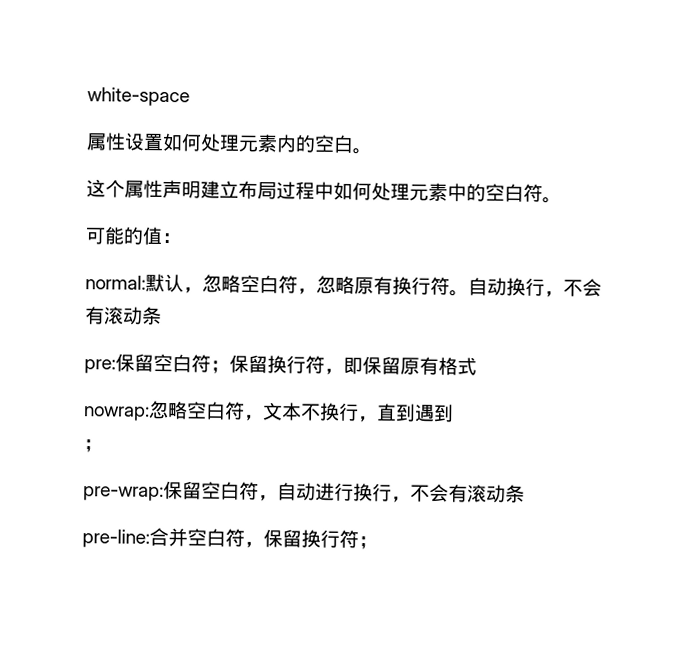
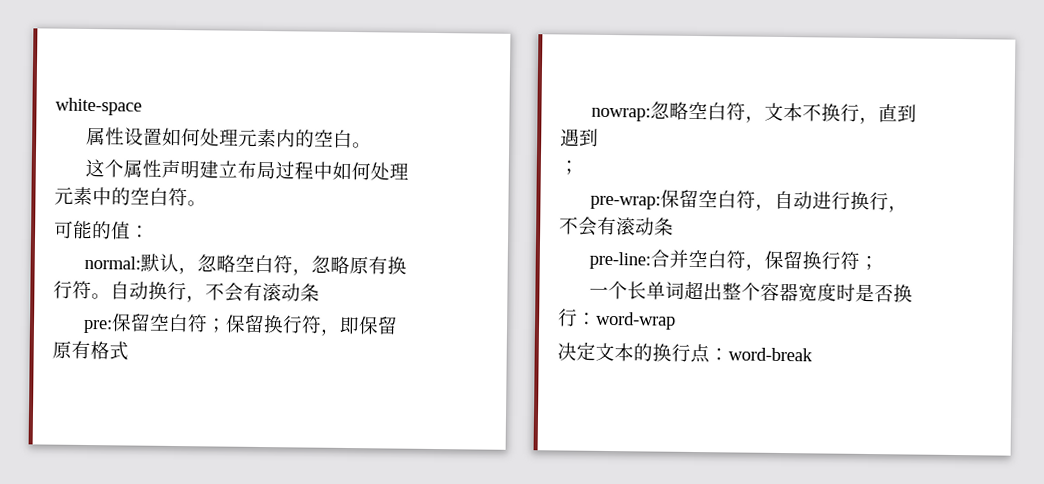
+ 一个长单词超出整个容器宽度时是否换行：word-wrap
+ 决定文本的换行点：word-break

